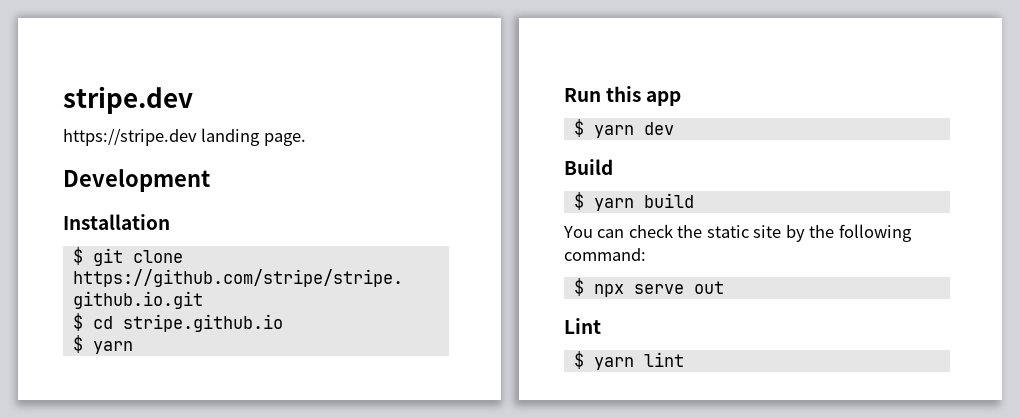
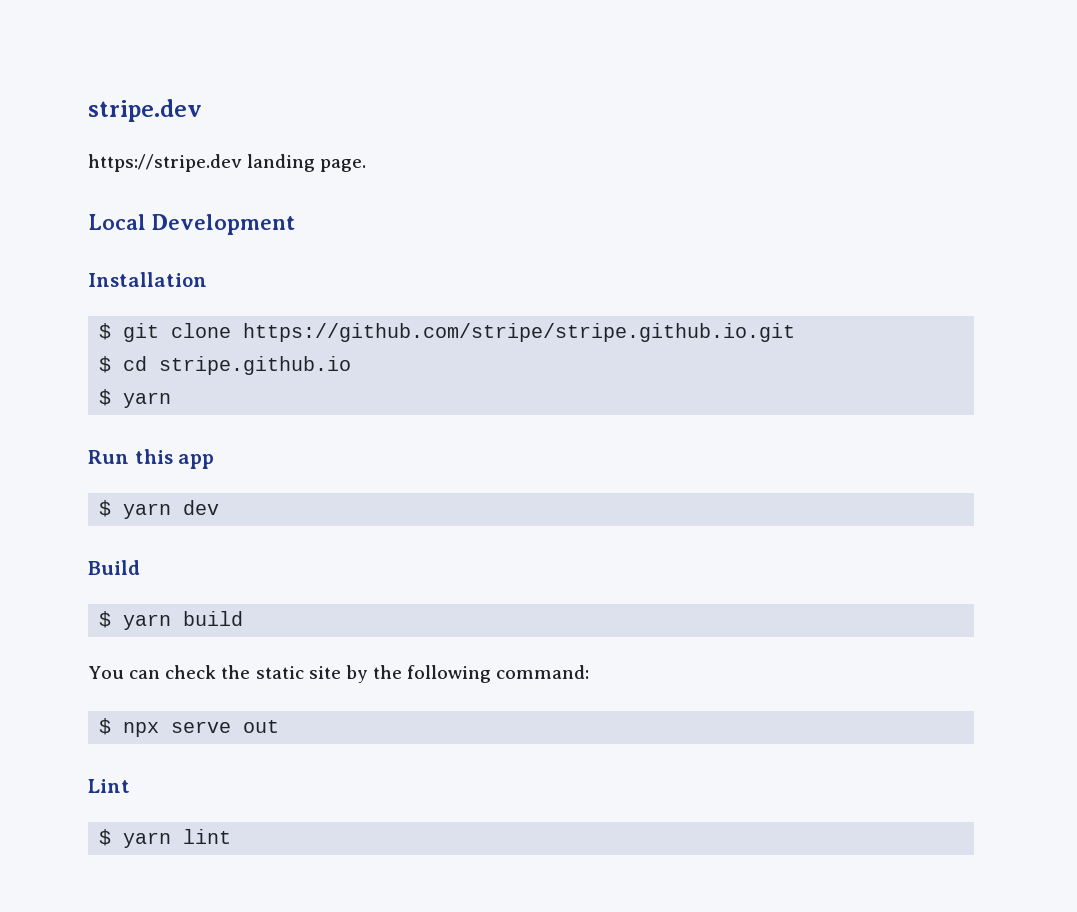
- Development
+ Local Development

